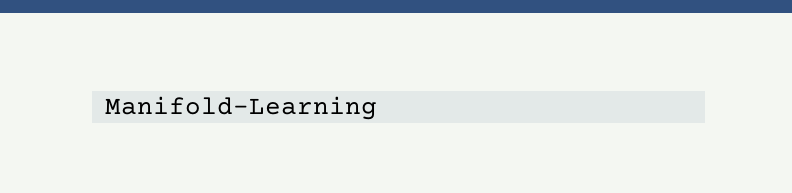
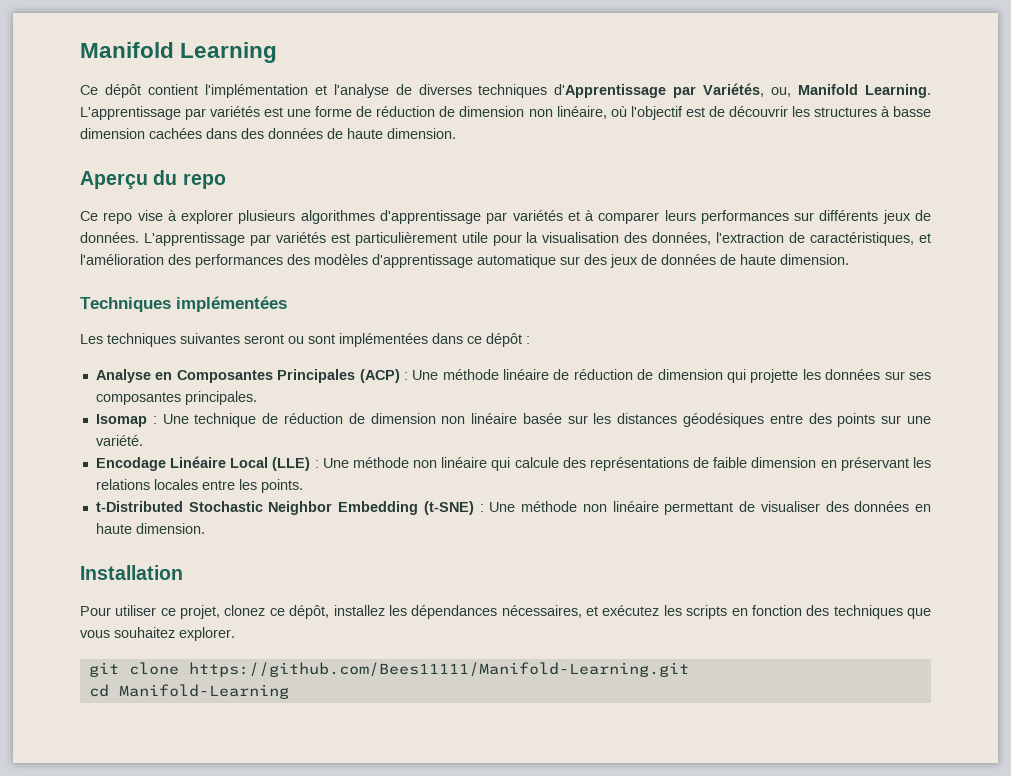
- Manifold-Learning
+ Manifold Learning
+ Ce dépôt contient l'implémentation et l'analyse de diverses techniques d'Apprentissage par Variétés, ou, Manifold Learning. L'apprentissage par variétés est une forme de réduction de dimension non linéaire, où l'objectif est de découvrir les structures à basse dimension cachées dans des données de haute dimension.
+ Aperçu du repo
+ Ce repo vise à explorer plusieurs algorithmes d'apprentissage par variétés et à comparer leurs performances sur différents jeux de données. L'apprentissage par variétés est particulièrement utile pour la visualisation des données, l'extraction de caractéristiques, et l'amélioration des performances des modèles d'apprentissage automatique sur des jeux de données de haute dimension.
+ Techniques implémentées
+ Les techniques suivantes seront ou sont implémentées dans ce dépôt :
+ Analyse en Composantes Principales (ACP) : Une méthode linéaire de réduction de dimension qui projette les données sur ses composantes principales.
+ Isomap : Une technique de réduction de dimension non linéaire basée sur les distances géodésiques entre des points sur une variété.
+ Encodage Linéaire Local (LLE) : Une méthode non linéaire qui calcule des représentations de faible dimension en préservant les relations locales entre les points.
+ t-Distributed Stochastic Neighbor Embedding (t-SNE) : Une méthode non linéaire permettant de visualiser des données en haute dimension.
+ Installation
+ Pour utiliser ce projet, clonez ce dépôt, installez les dépendances nécessaires, et exécutez les scripts en fonction des techniques que vous souhaitez explorer.
+ git clone https://github.com/Bees11111/Manifold-Learning.git
+ cd Manifold-Learning

